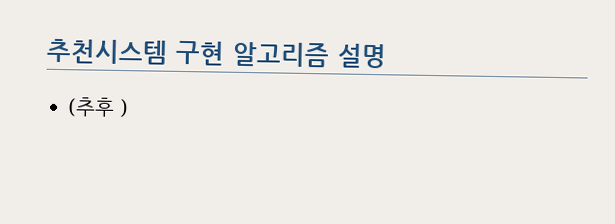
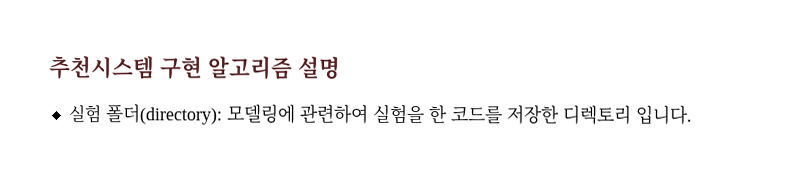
- (추후 )
+ 실험 폴더(directory): 모델링에 관련하여 실험을 한 코드를 저장한 디렉토리 입니다.

